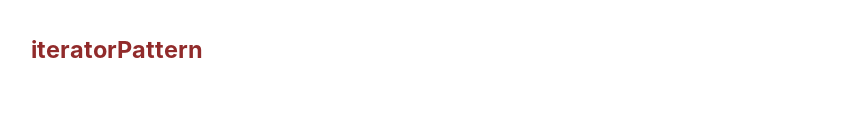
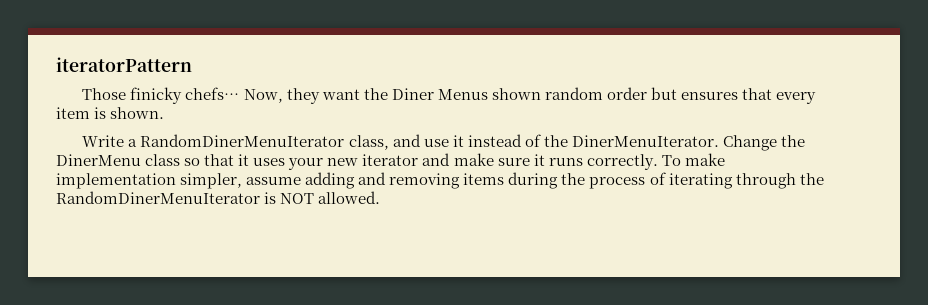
+ Those finicky chefs… Now, they want the Diner Menus shown random order but ensures that every item is shown.
+ Write a RandomDinerMenuIterator class, and use it instead of the DinerMenuIterator. Change the DinerMenu class so that it uses your new iterator and make sure it runs correctly. To make implementation simpler, assume adding and removing items during the process of iterating through the RandomDinerMenuIterator is NOT allowed.

